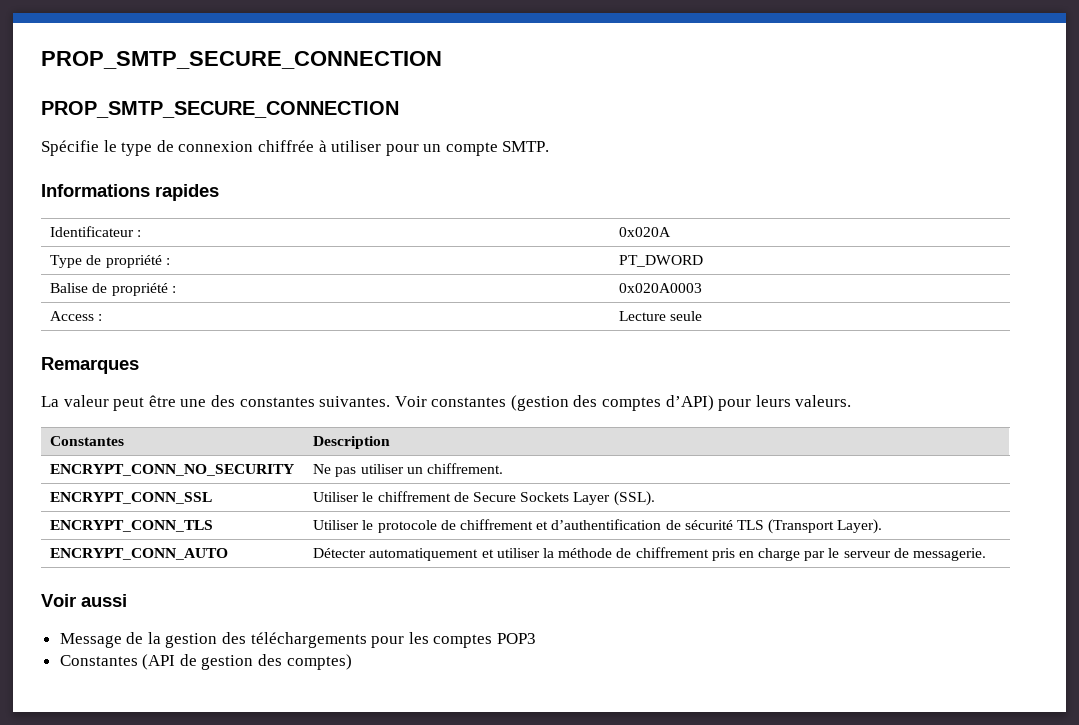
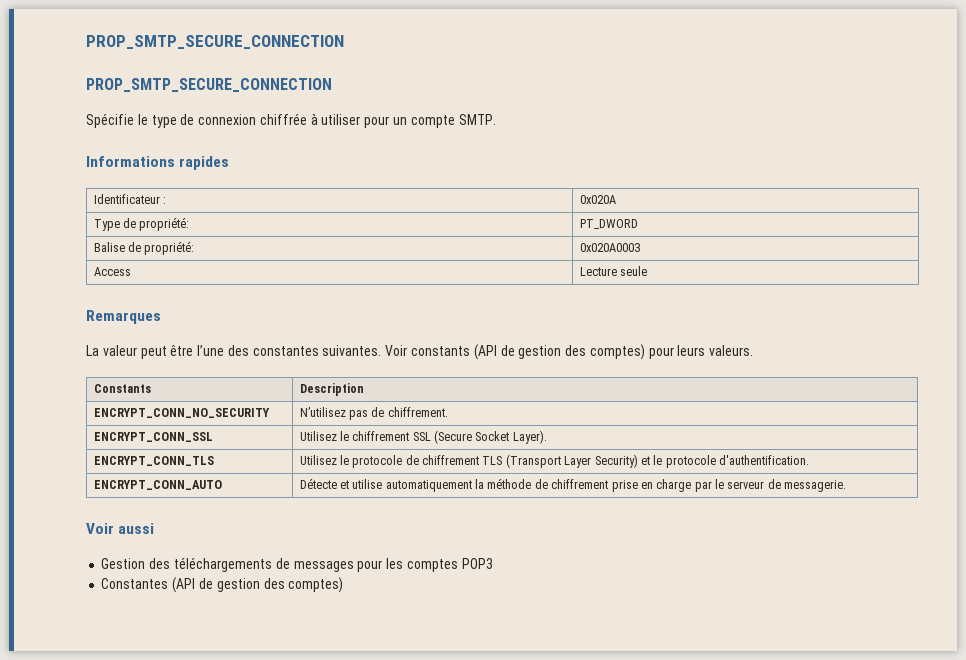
- Type de propriété : | PT_DWORD
+ Type de propriété: | PT_DWORD
- Balise de propriété : | 0x020A0003
+ Balise de propriété: | 0x020A0003
- Access : | Lecture seule
+ Access | Lecture seule
- La valeur peut être une des constantes suivantes.
+ La valeur peut être l’une des constantes suivantes.
- Voir constantes (gestion des comptes d’API) pour leurs valeurs.
+ Voir constants (API de gestion des comptes) pour leurs valeurs.
- Constantes | Description
+ Constants | Description
- ENCRYPT_CONN_NO_SECURITY | Ne pas utiliser un chiffrement.
+ ENCRYPT_CONN_NO_SECURITY | N’utilisez pas de chiffrement.
- ENCRYPT_CONN_SSL | Utiliser le chiffrement de Secure Sockets Layer (SSL).
+ ENCRYPT_CONN_SSL | Utilisez le chiffrement SSL (Secure Socket Layer).
- ENCRYPT_CONN_TLS | Utiliser le protocole de chiffrement et d’authentification de sécurité TLS (Transport Layer).
- ENCRYPT_CONN_AUTO | Détecter automatiquement et utiliser la méthode de chiffrement pris en charge par le serveur de messagerie.
+ ENCRYPT_CONN_TLS | Utilisez le protocole de chiffrement TLS (Transport Layer Security) et le protocole d'authentification.
+ ENCRYPT_CONN_AUTO | Détecte et utilise automatiquement la méthode de chiffrement prise en charge par le serveur de messagerie.
- Message de la gestion des téléchargements pour les comptes POP3
+ Gestion des téléchargements de messages pour les comptes POP3

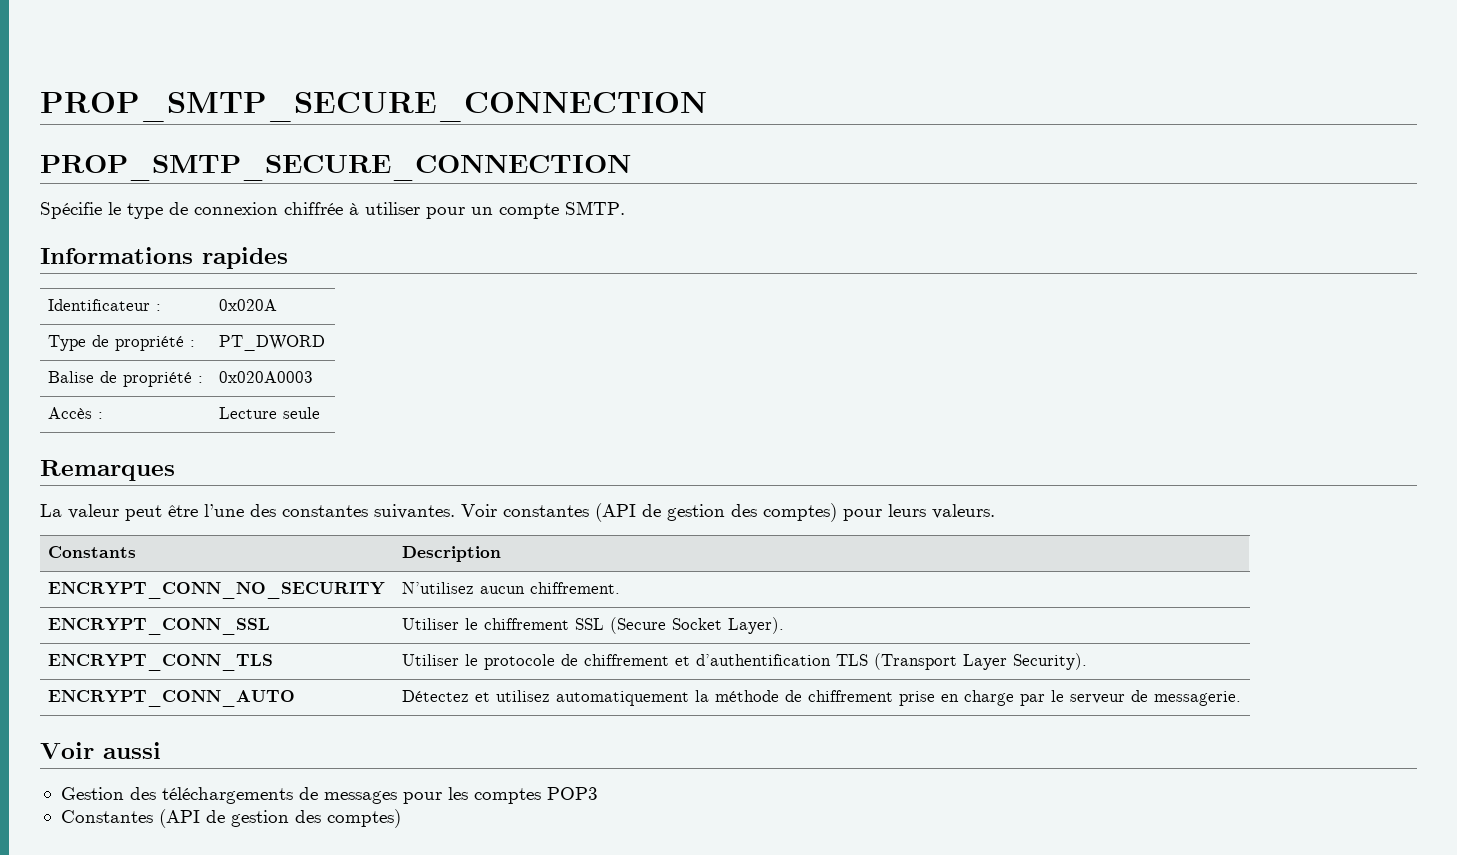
- Type de propriété: | PT_DWORD
+ Type de propriété : | PT_DWORD
- Balise de propriété: | 0x020A0003
+ Balise de propriété : | 0x020A0003
- Access | Lecture seule
+ Accès : | Lecture seule
- Voir constants (API de gestion des comptes) pour leurs valeurs.
+ Voir constantes (API de gestion des comptes) pour leurs valeurs.
- ENCRYPT_CONN_NO_SECURITY | N’utilisez pas de chiffrement.
+ ENCRYPT_CONN_NO_SECURITY | N’utilisez aucun chiffrement.
- ENCRYPT_CONN_SSL | Utilisez le chiffrement SSL (Secure Socket Layer).
+ ENCRYPT_CONN_SSL | Utiliser le chiffrement SSL (Secure Socket Layer).
- ENCRYPT_CONN_TLS | Utilisez le protocole de chiffrement TLS (Transport Layer Security) et le protocole d'authentification.
- ENCRYPT_CONN_AUTO | Détecte et utilise automatiquement la méthode de chiffrement prise en charge par le serveur de messagerie.
+ ENCRYPT_CONN_TLS | Utiliser le protocole de chiffrement et d’authentification TLS (Transport Layer Security).
+ ENCRYPT_CONN_AUTO | Détectez et utilisez automatiquement la méthode de chiffrement prise en charge par le serveur de messagerie.

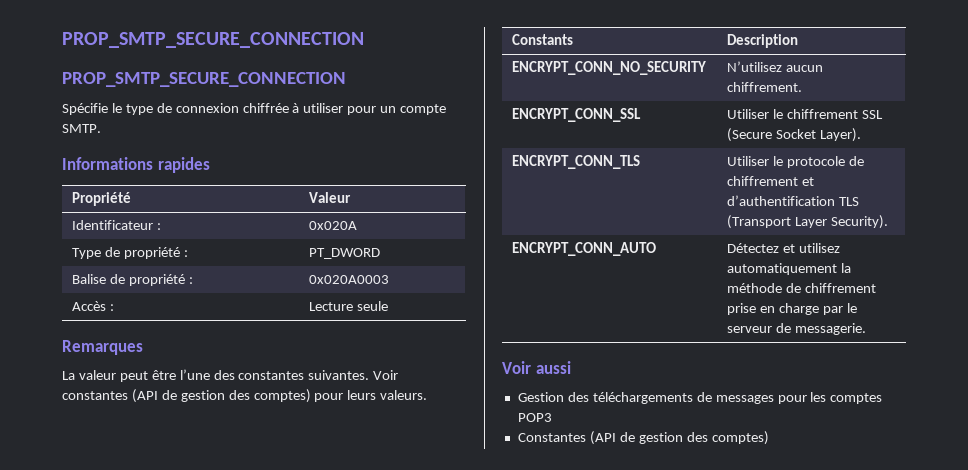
+ Propriété | Valeur

